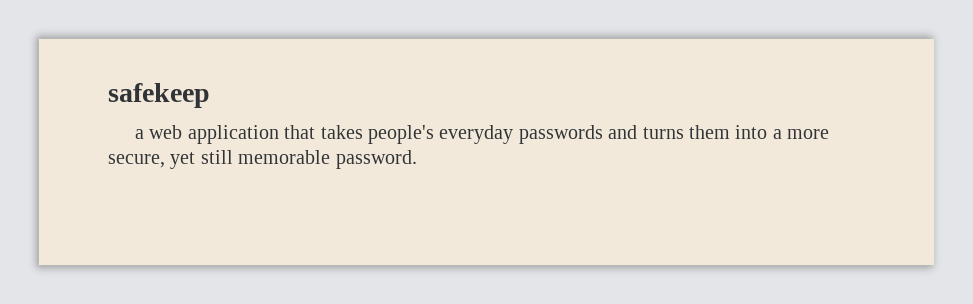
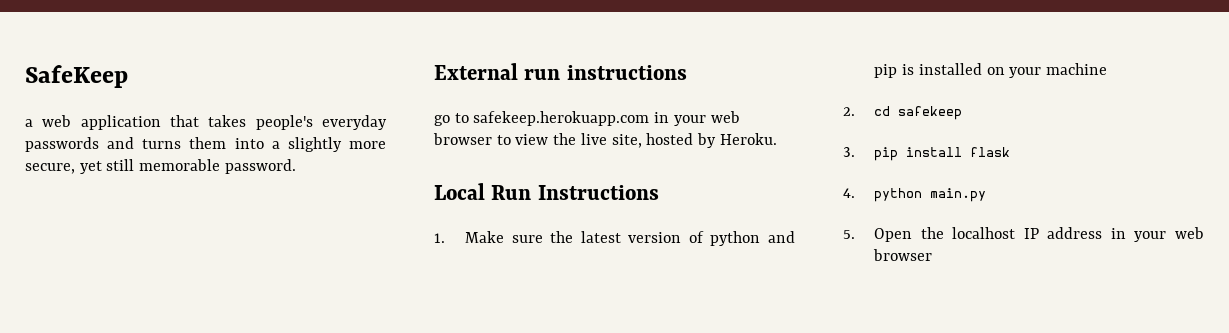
- safekeep
+ SafeKeep
- a web application that takes people's everyday passwords and turns them into a more secure, yet still memorable password.
+ a web application that takes people's everyday passwords and turns them into a slightly more secure, yet still memorable password.
+ External run instructions
+ go to safekeep.herokuapp.com in your web browser to view the live site, hosted by Heroku.
+ Local Run Instructions
+ 1. Make sure the latest version of python and pip is installed on your machine
+ 2. cd safekeep
+ 3. pip install flask
+ 4. python main.py
+ 5. Open the localhost IP address in your web browser

